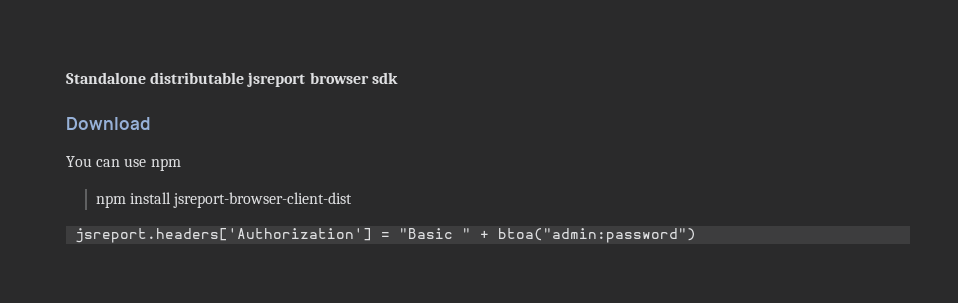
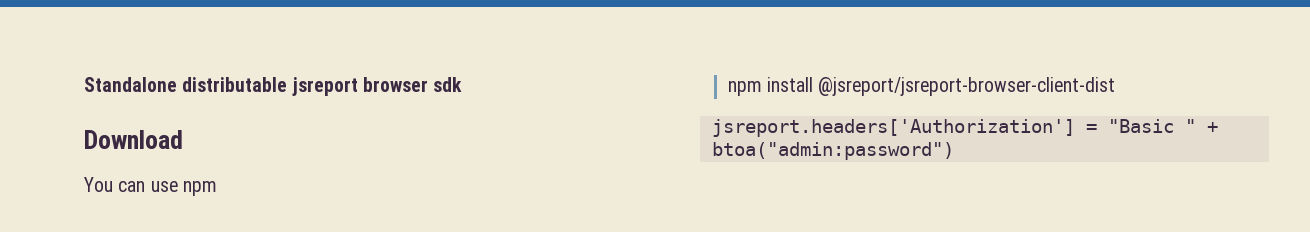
- npm install jsreport-browser-client-dist
+ npm install @jsreport/jsreport-browser-client-dist

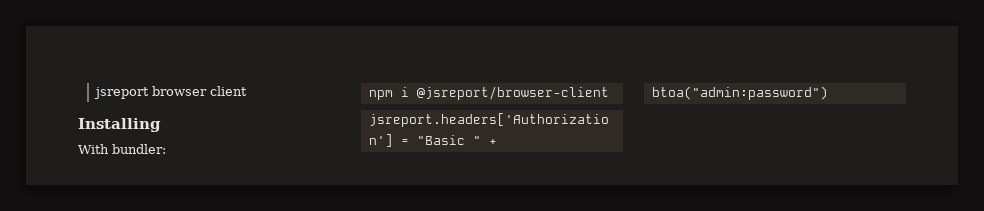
- Standalone distributable jsreport browser sdk
- Download
- You can use npm
- npm install @jsreport/jsreport-browser-client-dist
+ jsreport browser client
+ Installing
+ With bundler:
+ npm i @jsreport/browser-client

